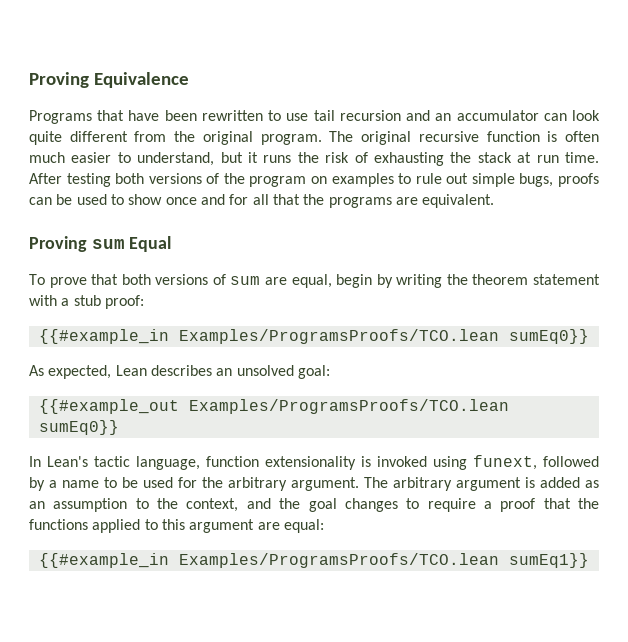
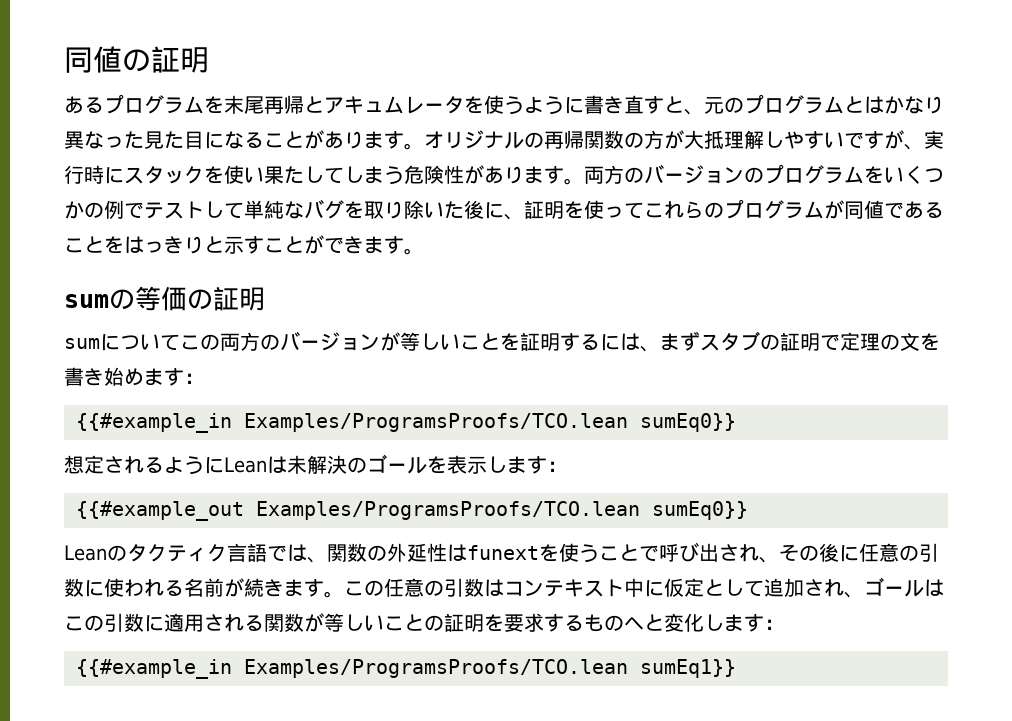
- Proving Equivalence
- Programs that have been rewritten to use tail recursion and an accumulator can look quite different from the original program. The original recursive function is often much easier to understand, but it runs the risk of exhausting the stack at run time. After testing both versions of the program on examples to rule out simple bugs, proofs can be used to show once and for all that the programs are equivalent.
- Proving sum Equal
- To prove that both versions of sum are equal, begin by writing the theorem statement with a stub proof:
+ 同値の証明
+ あるプログラムを末尾再帰とアキュムレータを使うように書き直すと、元のプログラムとはかなり異なった見た目になることがあります。オリジナルの再帰関数の方が大抵理解しやすいですが、実行時にスタックを使い果たしてしまう危険性があります。両方のバージョンのプログラムをいくつかの例でテストして単純なバグを取り除いた後に、証明を使ってこれらのプログラムが同値であることをはっきりと示すことができます。
+ sumの等価の証明
+ sumについてこの両方のバージョンが等しいことを証明するには、まずスタブの証明で定理の文を書き始めます：
  {{#example_in Examples/ProgramsProofs/TCO.lean sumEq0}}
- As expected, Lean describes an unsolved goal:
+ 想定されるようにLeanは未解決のゴールを表示します：
  {{#example_out Examples/ProgramsProofs/TCO.lean sumEq0}}
- In Lean's tactic language, function extensionality is invoked using funext, followed by a name to be used for the arbitrary argument. The arbitrary argument is added as an assumption to the context, and the goal changes to require a proof that the functions applied to this argument are equal:
+ Leanのタクティク言語では、関数の外延性はfunextを使うことで呼び出され、その後に任意の引数に使われる名前が続きます。この任意の引数はコンテキスト中に仮定として追加され、ゴールはこの引数に適用される関数が等しいことの証明を要求するものへと変化します：

